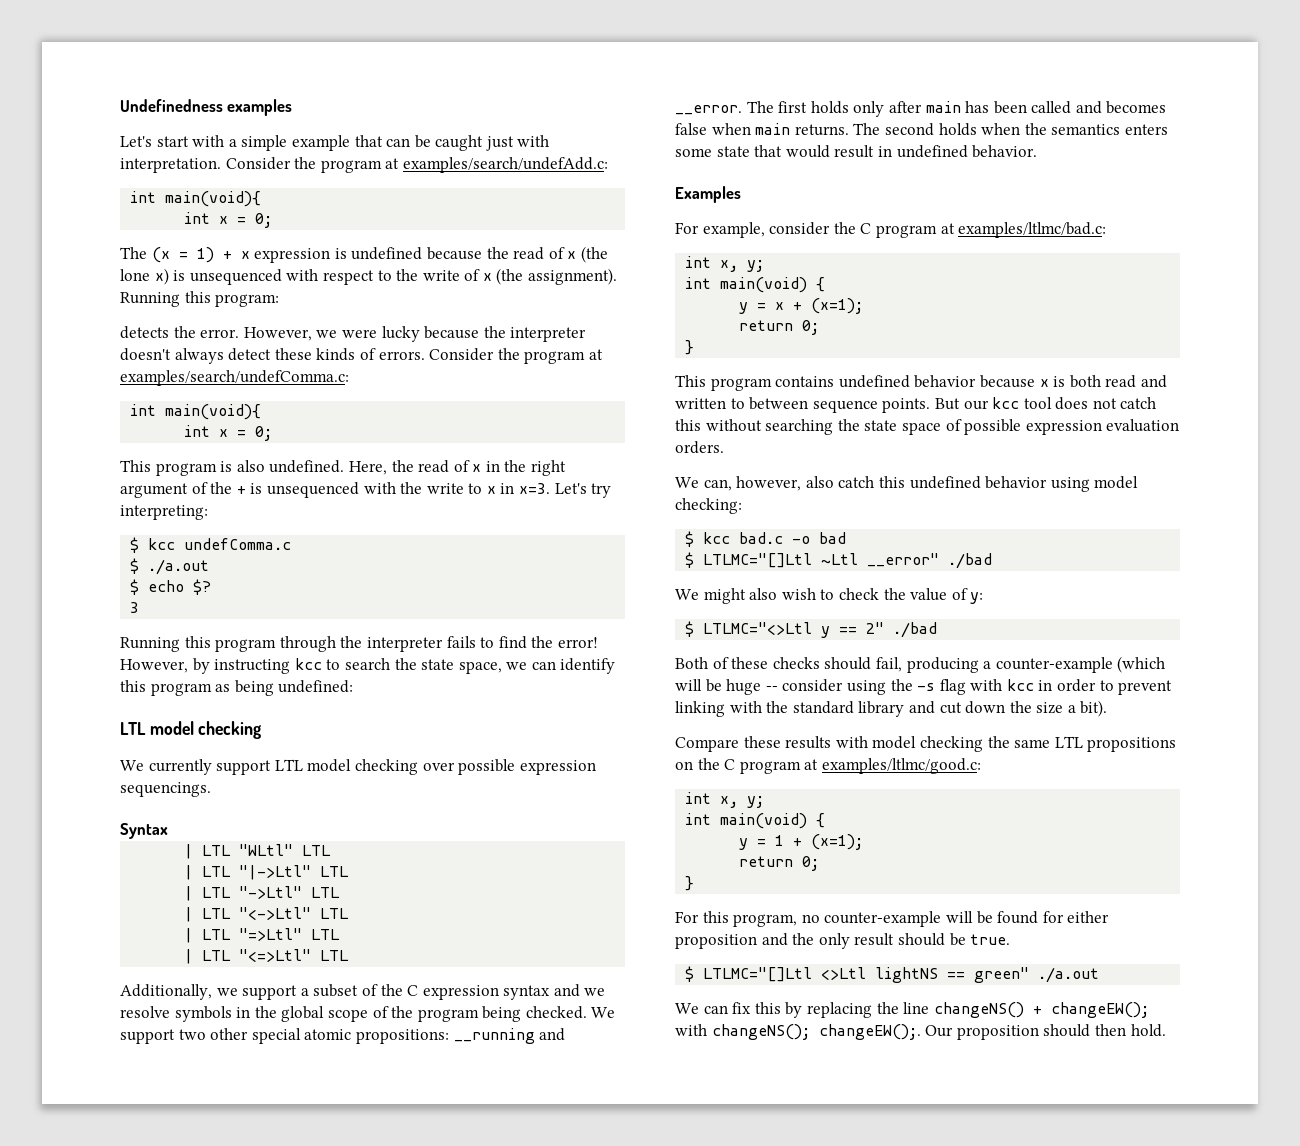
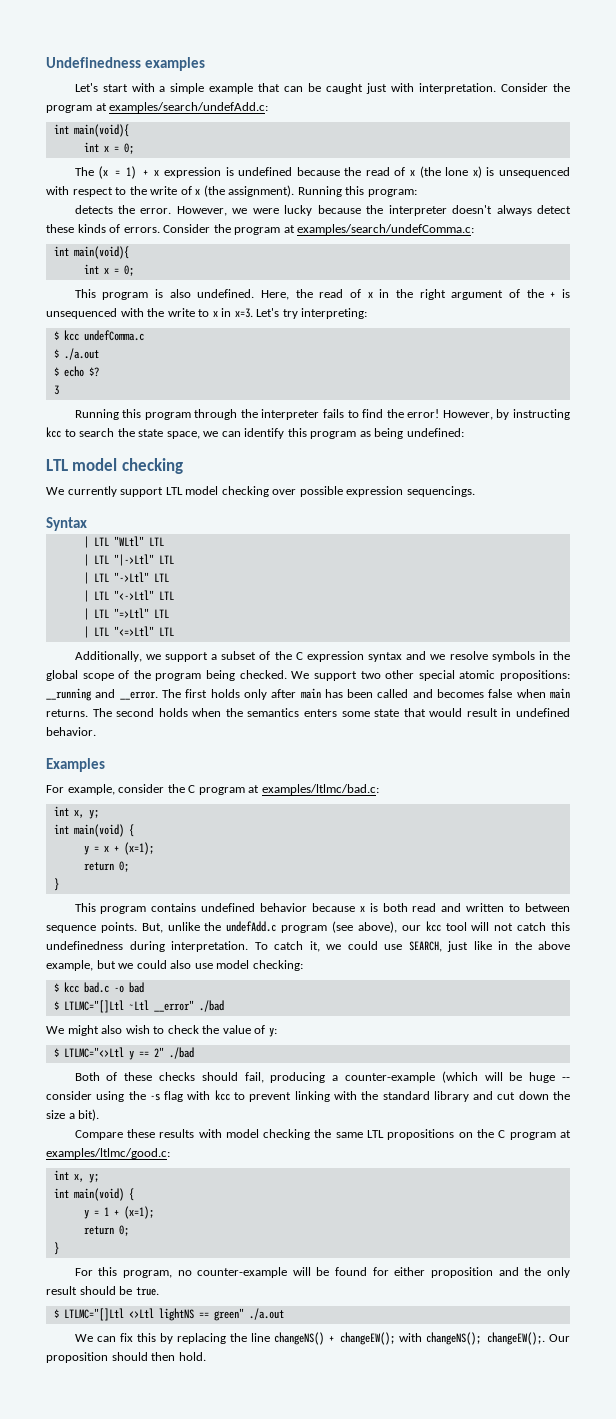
- But our kcc tool does not catch this without searching the state space of possible expression evaluation orders.
- We can, however, also catch this undefined behavior using model checking:
+ But, unlike the undefAdd.c program (see above), our kcc tool will not catch this undefinedness during interpretation. To catch it, we could use SEARCH, just like in the above example, but we could also use model checking:
- Both of these checks should fail, producing a counter-example (which will be huge -- consider using the -s flag with kcc in order to prevent linking with the standard library and cut down the size a bit).
+ Both of these checks should fail, producing a counter-example (which will be huge -- consider using the -s flag with kcc to prevent linking with the standard library and cut down the size a bit).

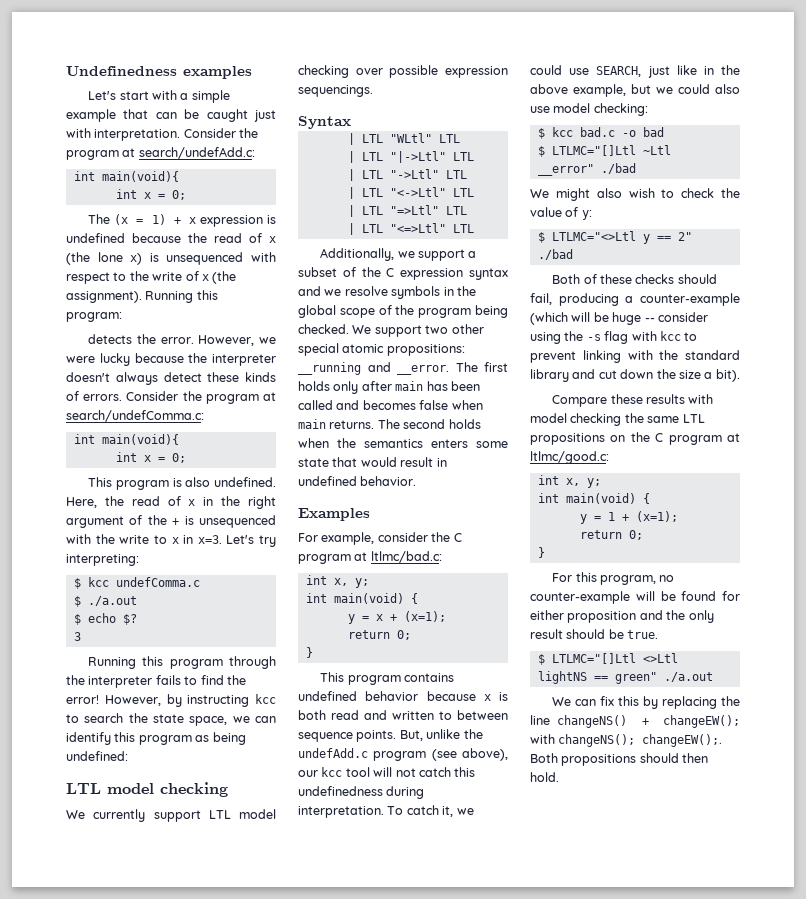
- Consider the program at examples/search/undefAdd.c:
+ Consider the program at search/undefAdd.c:
- Consider the program at examples/search/undefComma.c:
+ Consider the program at search/undefComma.c:
- For example, consider the C program at examples/ltlmc/bad.c:
+ For example, consider the C program at ltlmc/bad.c:
- Compare these results with model checking the same LTL propositions on the C program at examples/ltlmc/good.c:
+ Compare these results with model checking the same LTL propositions on the C program at ltlmc/good.c:
- Our proposition should then hold.
+ Both propositions should then hold.

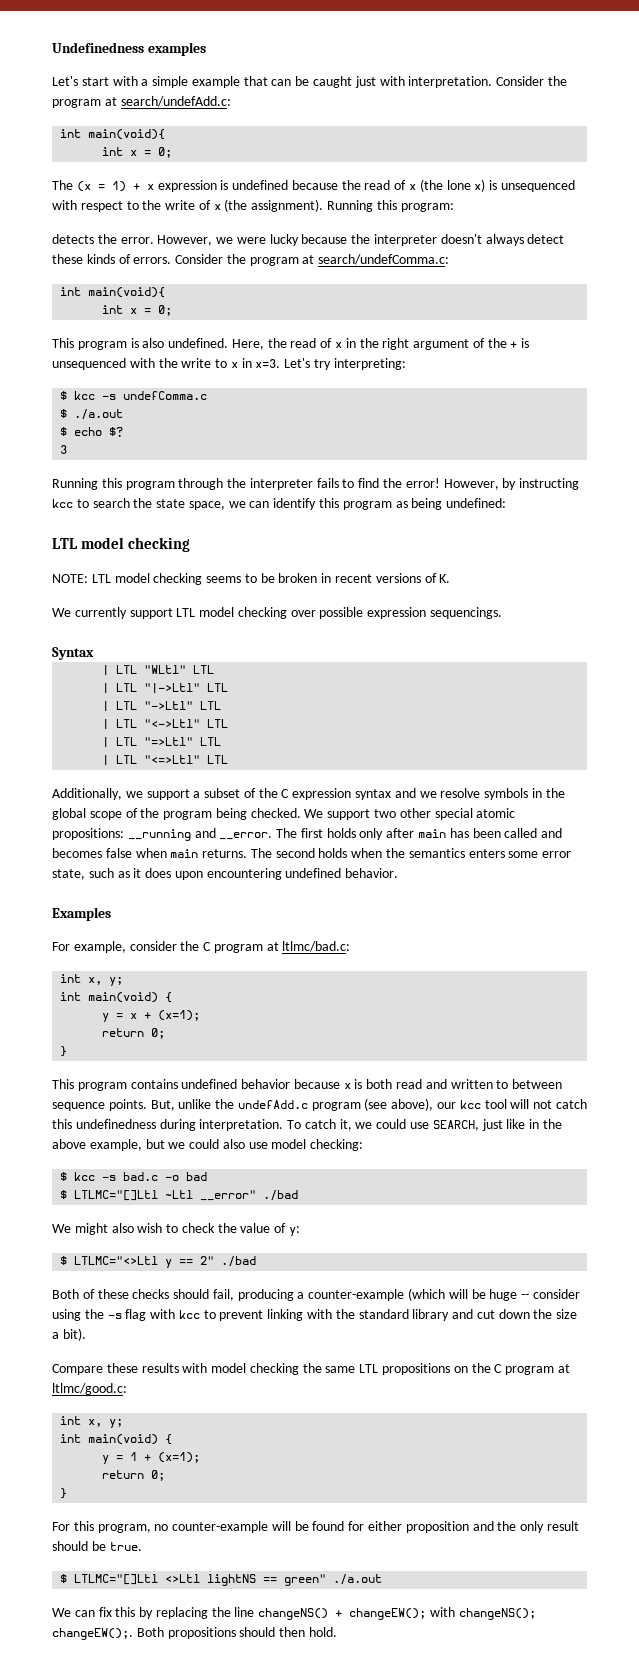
- $ kcc undefComma.c
+ $ kcc -s undefComma.c
+ NOTE: LTL model checking seems to be broken in recent versions of K.
- The second holds when the semantics enters some state that would result in undefined behavior.
+ The second holds when the semantics enters some error state, such as it does upon encountering undefined behavior.
- $ kcc bad.c -o bad
+ $ kcc -s bad.c -o bad

